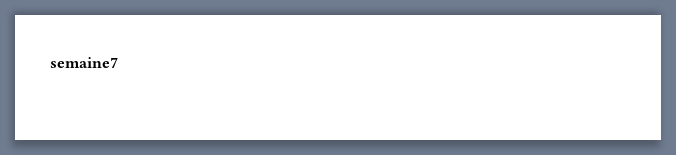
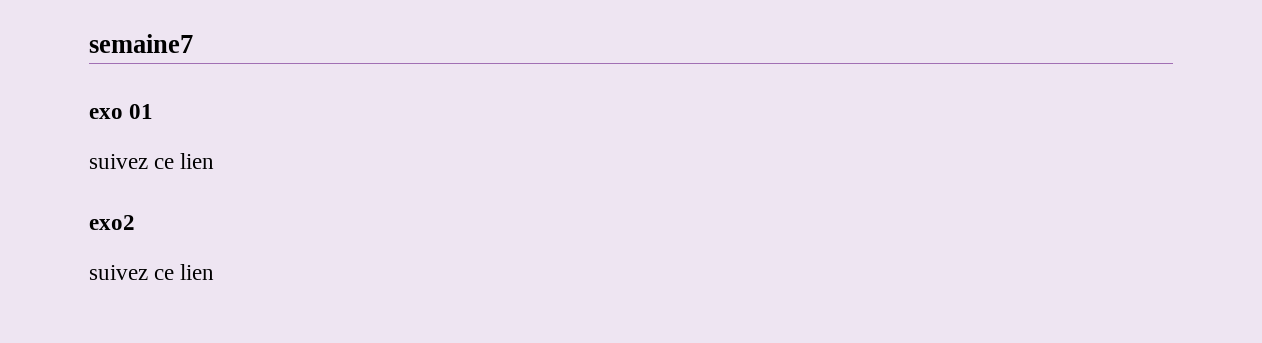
+ exo 01
+ suivez ce lien
+ exo2
+ suivez ce lien

